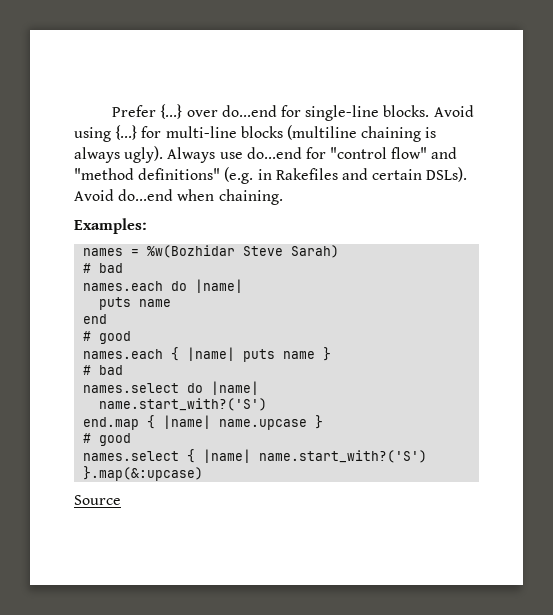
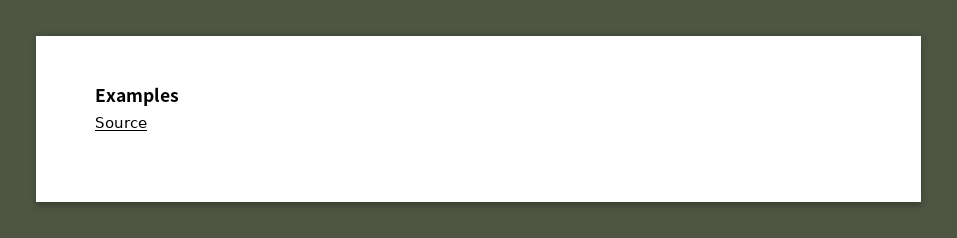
- Prefer {...} over do...end for single-line blocks. Avoid using {...} for multi-line blocks (multiline chaining is always ugly). Always use do...end for "control flow" and "method definitions" (e.g. in Rakefiles and certain DSLs). Avoid do...end when chaining.
- Examples:
- names = %w(Bozhidar Steve Sarah)
- # bad
- names.each do |name|
- puts name
- end
- # good
- names.each { |name| puts name }
- # bad
- names.select do |name|
- name.start_with?('S')
- end.map { |name| name.upcase }
- # good
- names.select { |name| name.start_with?('S') }.map(&:upcase)
+ Examples

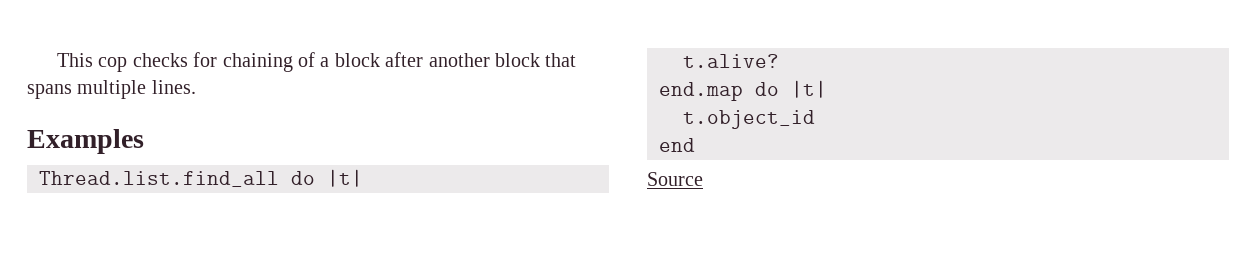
+ This cop checks for chaining of a block after another block that spans multiple lines.
  Examples
+ Thread.list.find_all do |t|
+ t.alive?
+ end.map do |t|
+ t.object_id
+ end

